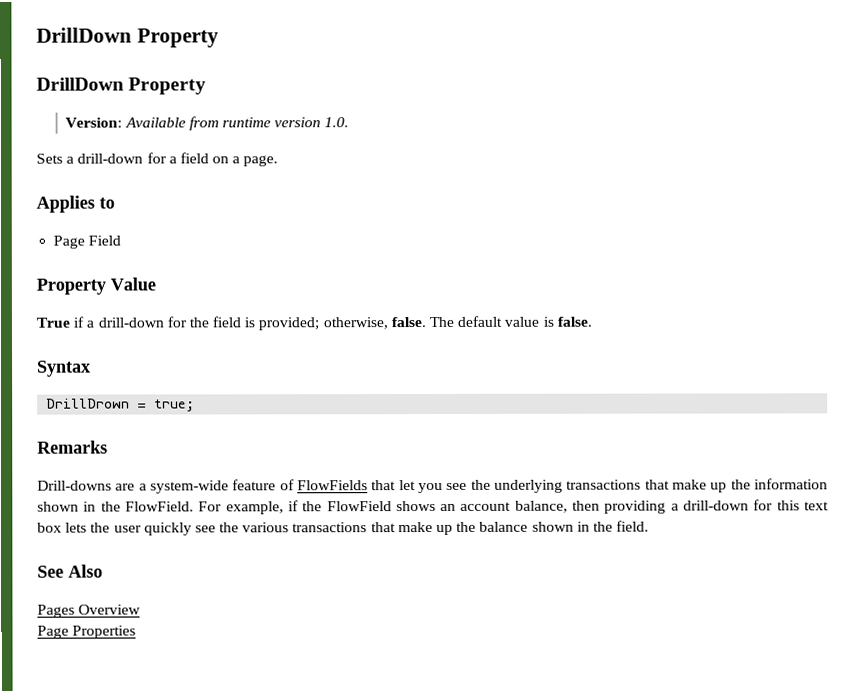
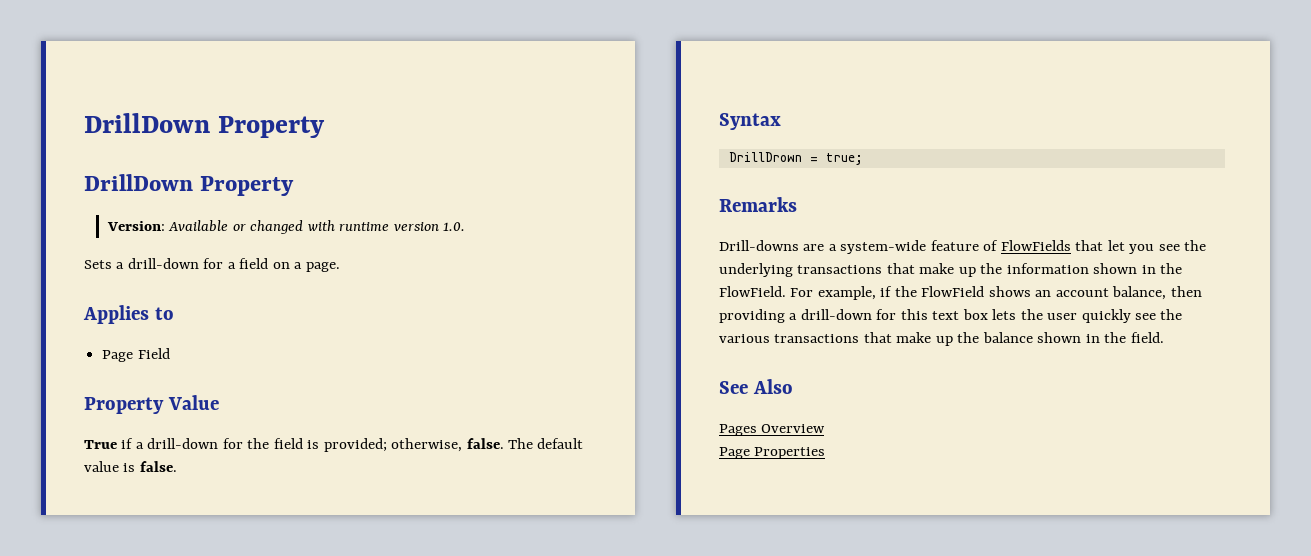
- Version: Available from runtime version 1.0.
+ Version: Available or changed with runtime version 1.0.

